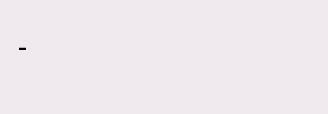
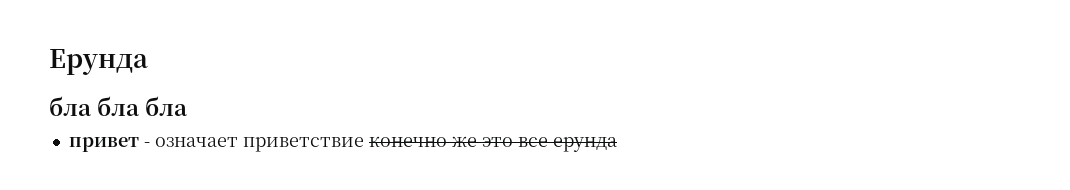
- -
+ Ерунда
+ бла бла бла
+ привет - означает приветствие конечно же это все ерунда

